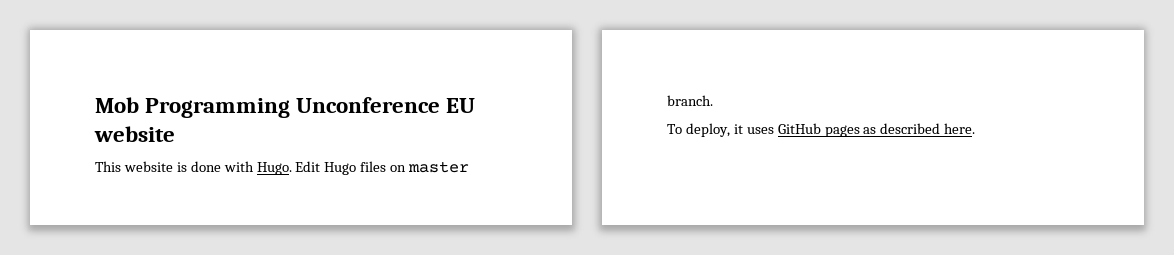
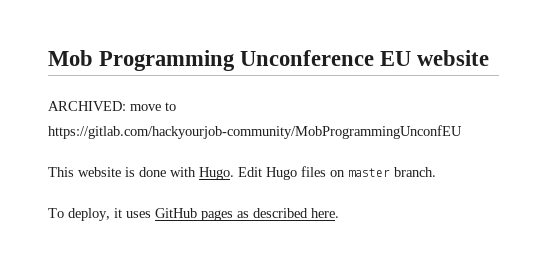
+ ARCHIVED: move to https://gitlab.com/hackyourjob-community/MobProgrammingUnconfEU

